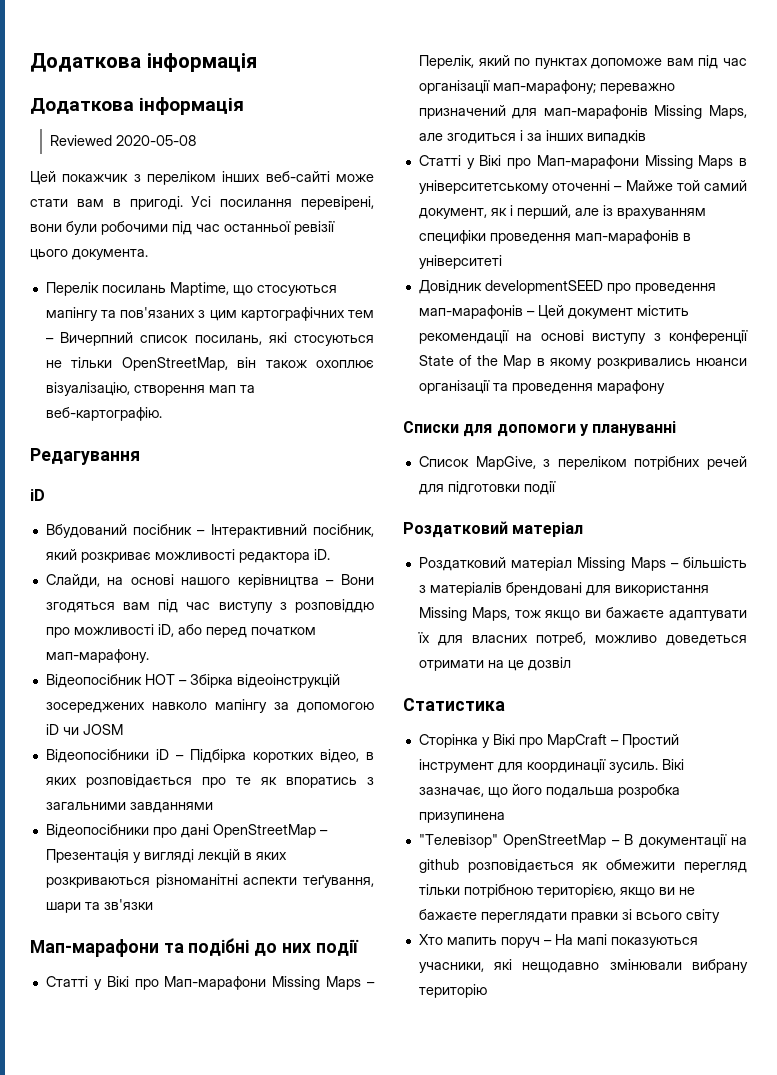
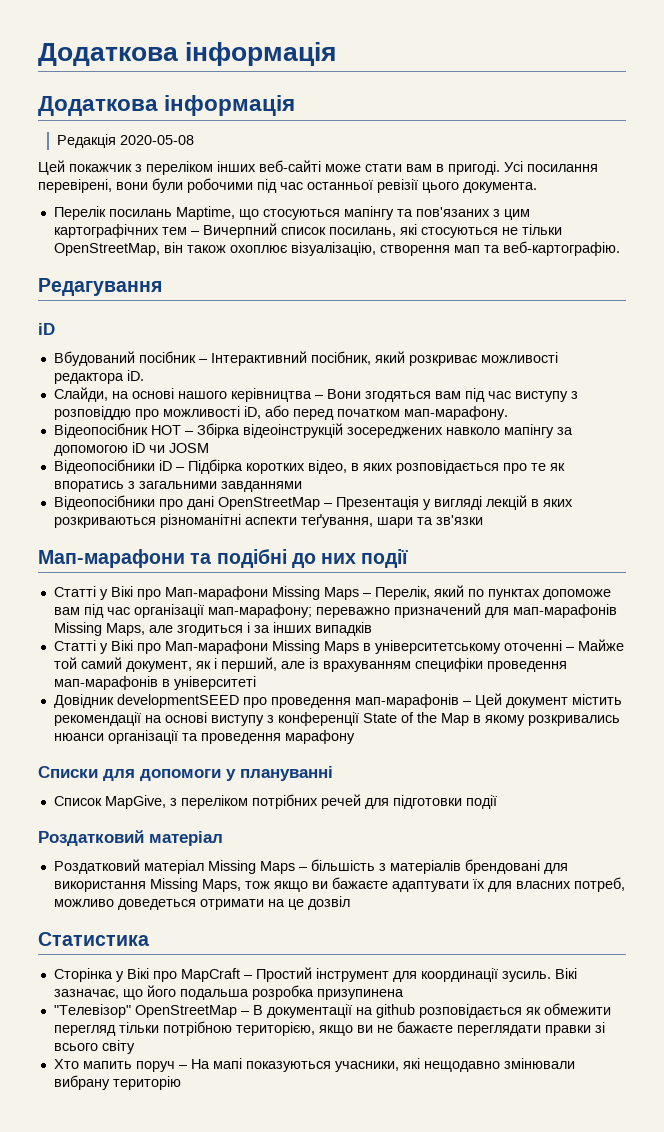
- Reviewed 2020-05-08
+ Редакція 2020-05-08

